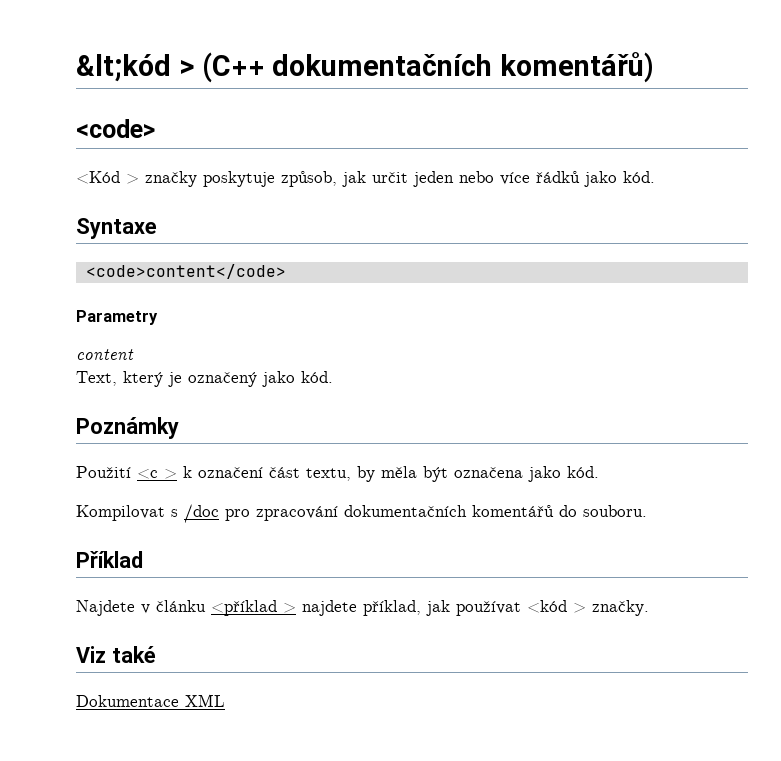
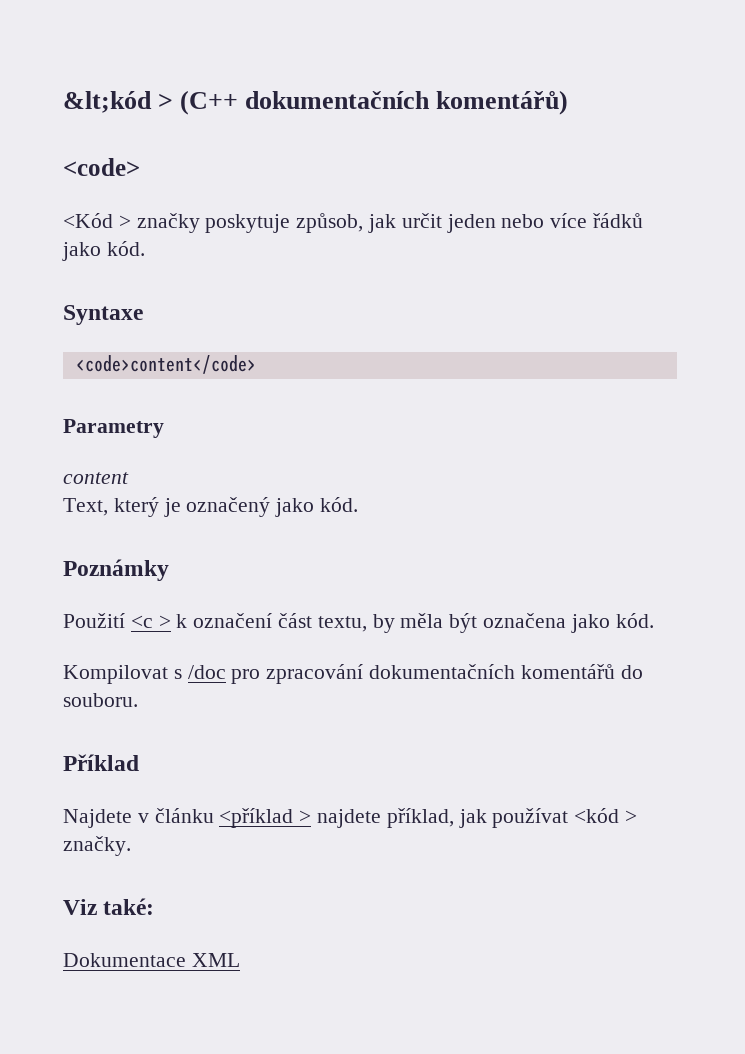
- Viz také
+ Viz také:

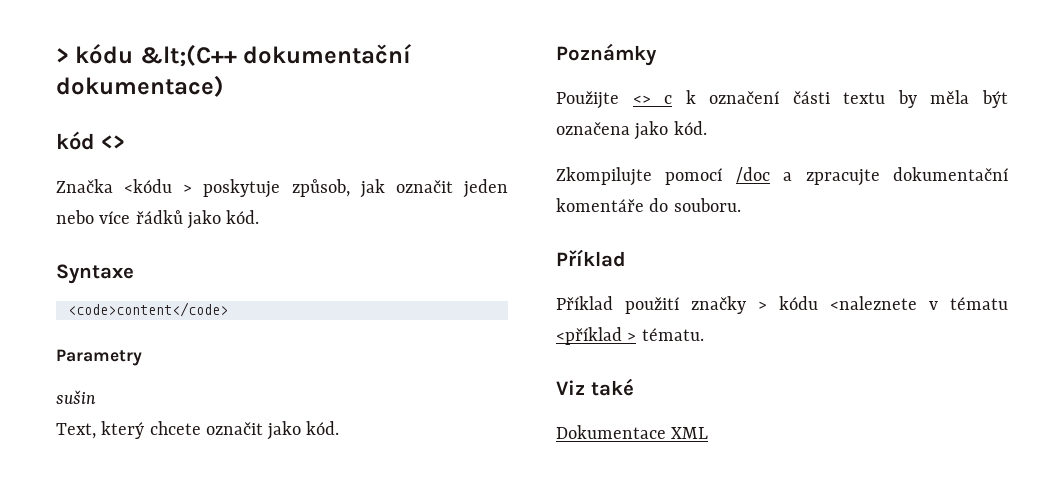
- &lt;kód > (C++ dokumentačních komentářů)
- <code>
- <Kód > značky poskytuje způsob, jak určit jeden nebo více řádků jako kód.
+ > kódu &lt;(C++ dokumentační dokumentace)
+ kód <>
+ Značka <kódu > poskytuje způsob, jak označit jeden nebo více řádků jako kód.
- content
+ sušin
- Text, který je označený jako kód.
+ Text, který chcete označit jako kód.
- Použití <c > k označení část textu, by měla být označena jako kód.
+ Použijte <> c k označení části textu by měla být označena jako kód.
- Kompilovat s /doc pro zpracování dokumentačních komentářů do souboru.
+ Zkompilujte pomocí /doc a zpracujte dokumentační komentáře do souboru.
  Příklad
- Najdete v článku <příklad > najdete příklad, jak používat <kód > značky.
+ Příklad použití značky > kódu <naleznete v tématu <příklad > tématu.
- Viz také:
+ Viz také

